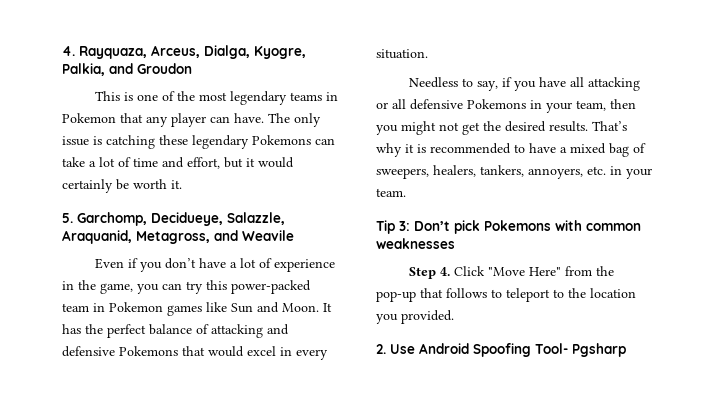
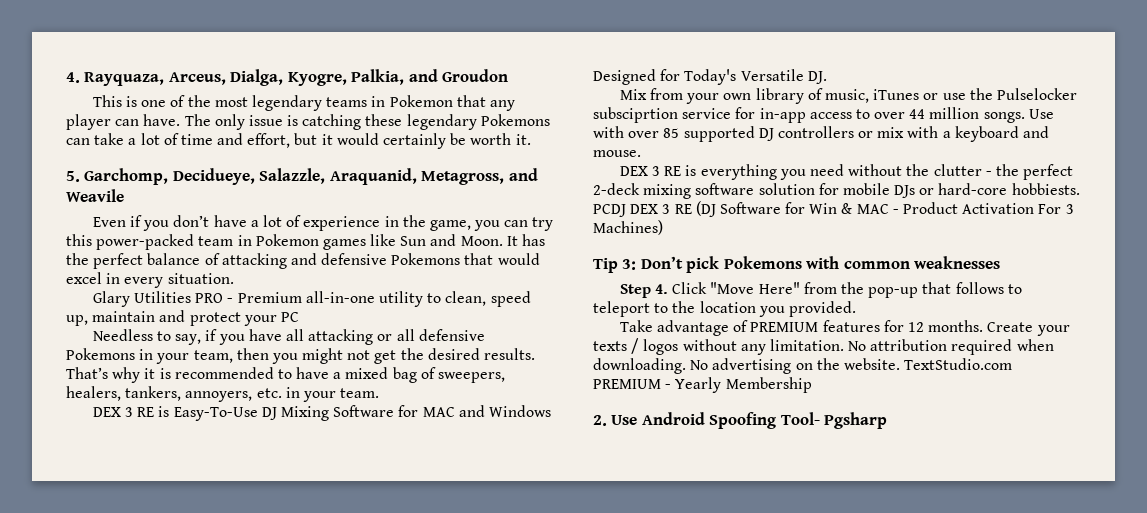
+ Glary Utilities PRO - Premium all-in-one utility to clean, speed up, maintain and protect your PC
+ DEX 3 RE is Easy-To-Use DJ Mixing Software for MAC and Windows Designed for Today's Versatile DJ.
+ Mix from your own library of music, iTunes or use the Pulselocker subsciprtion service for in-app access to over 44 million songs. Use with over 85 supported DJ controllers or mix with a keyboard and mouse.
+ DEX 3 RE is everything you need without the clutter - the perfect 2-deck mixing software solution for mobile DJs or hard-core hobbiests. PCDJ DEX 3 RE (DJ Software for Win & MAC - Product Activation For 3 Machines)
+ Take advantage of PREMIUM features for 12 months. Create your texts / logos without any limitation. No attribution required when downloading. No advertising on the website. TextStudio.com PREMIUM - Yearly Membership

